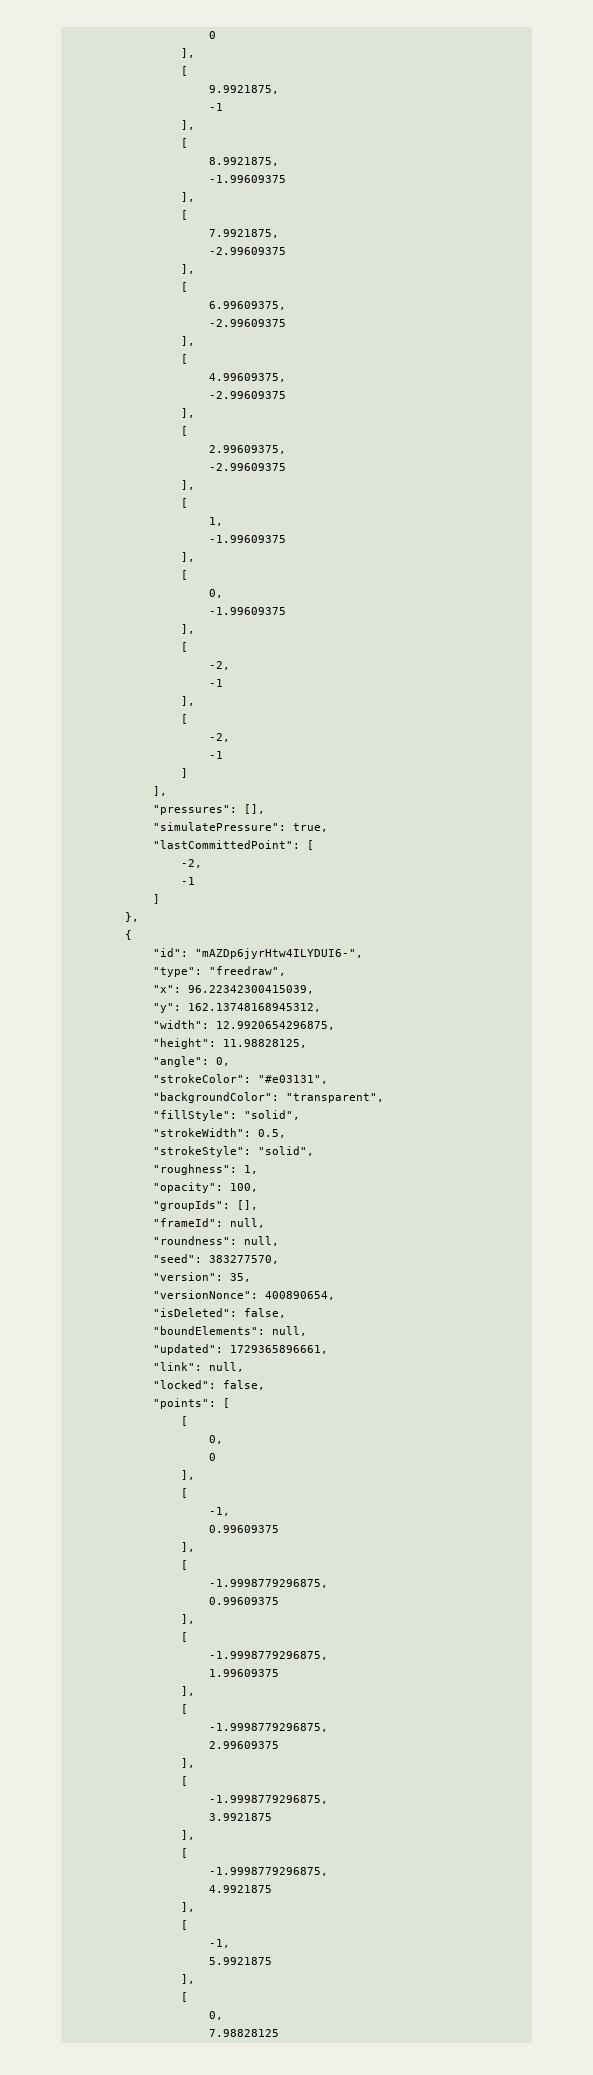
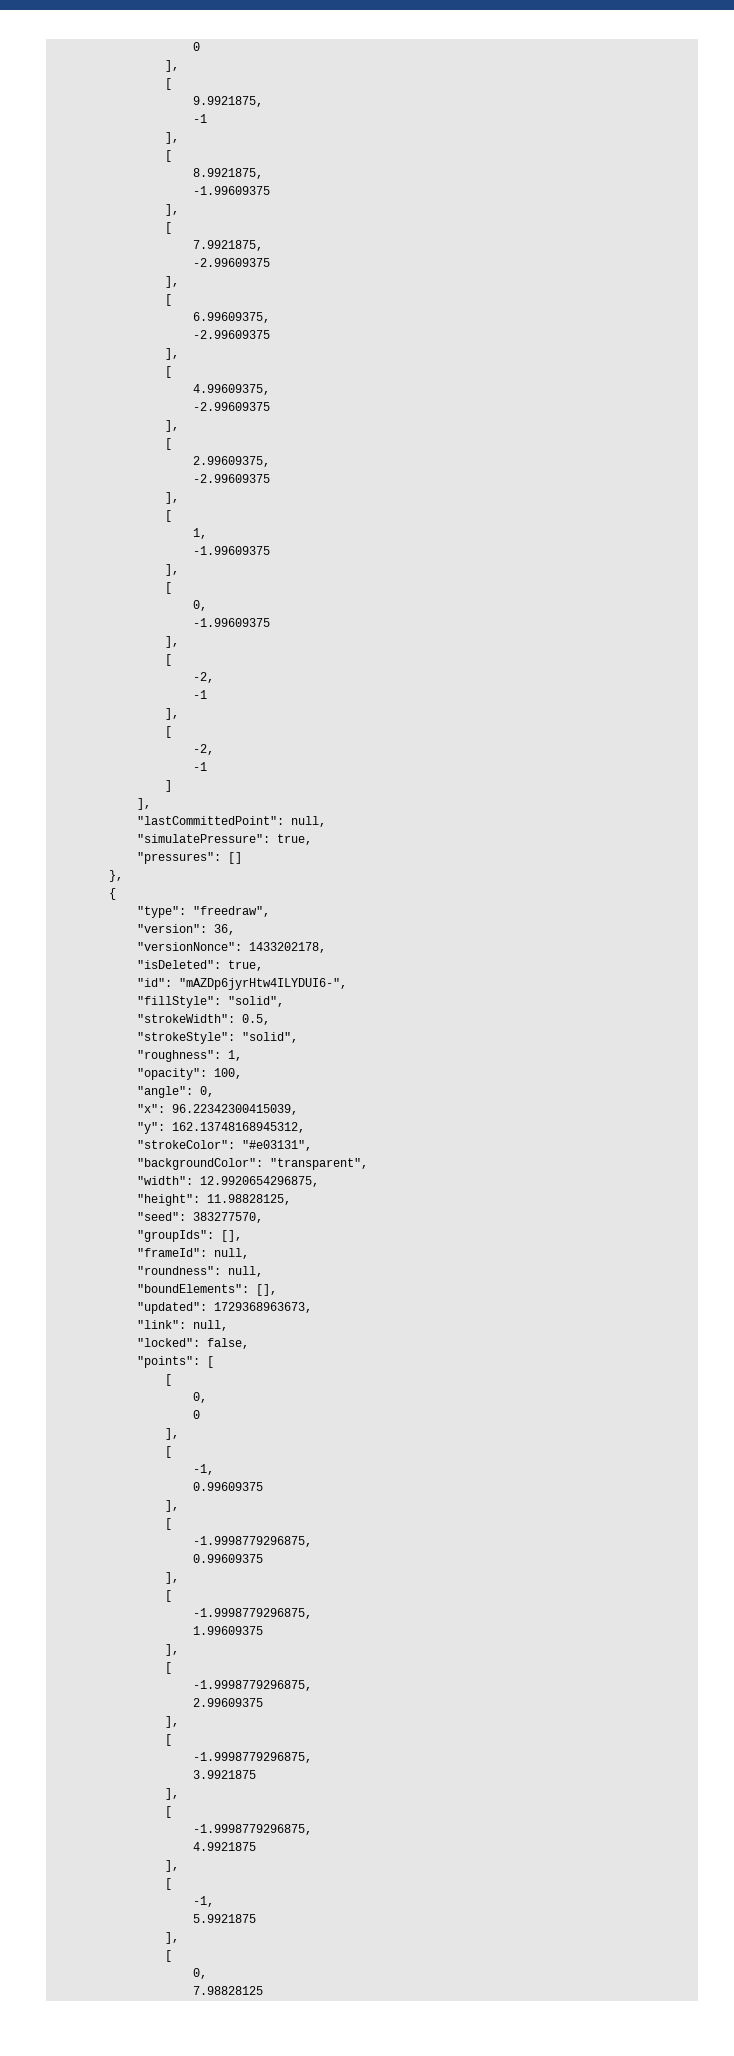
- "pressures": [],
+ "lastCommittedPoint": null,
- "lastCommittedPoint": [
- -2,
- -1
- ]
+ "pressures": []
- "id": "mAZDp6jyrHtw4ILYDUI6-",
- "x": 96.22342300415039,
- "y": 162.13748168945312,
- "width": 12.9920654296875,
- "height": 11.98828125,
- "angle": 0,
- "strokeColor": "#e03131",
- "backgroundColor": "transparent",
+ "version": 36,
+ "versionNonce": 1433202178,
+ "isDeleted": true,
+ "id": "mAZDp6jyrHtw4ILYDUI6-",
+ "angle": 0,
+ "x": 96.22342300415039,
+ "y": 162.13748168945312,
+ "strokeColor": "#e03131",
+ "backgroundColor": "transparent",
+ "width": 12.9920654296875,
+ "height": 11.98828125,
+ "seed": 383277570,
- "seed": 383277570,
- "version": 35,
- "versionNonce": 400890654,
- "isDeleted": false,
- "boundElements": null,
+ "boundElements": [],
- "updated": 1729365896661,
+ "updated": 1729368963673,

